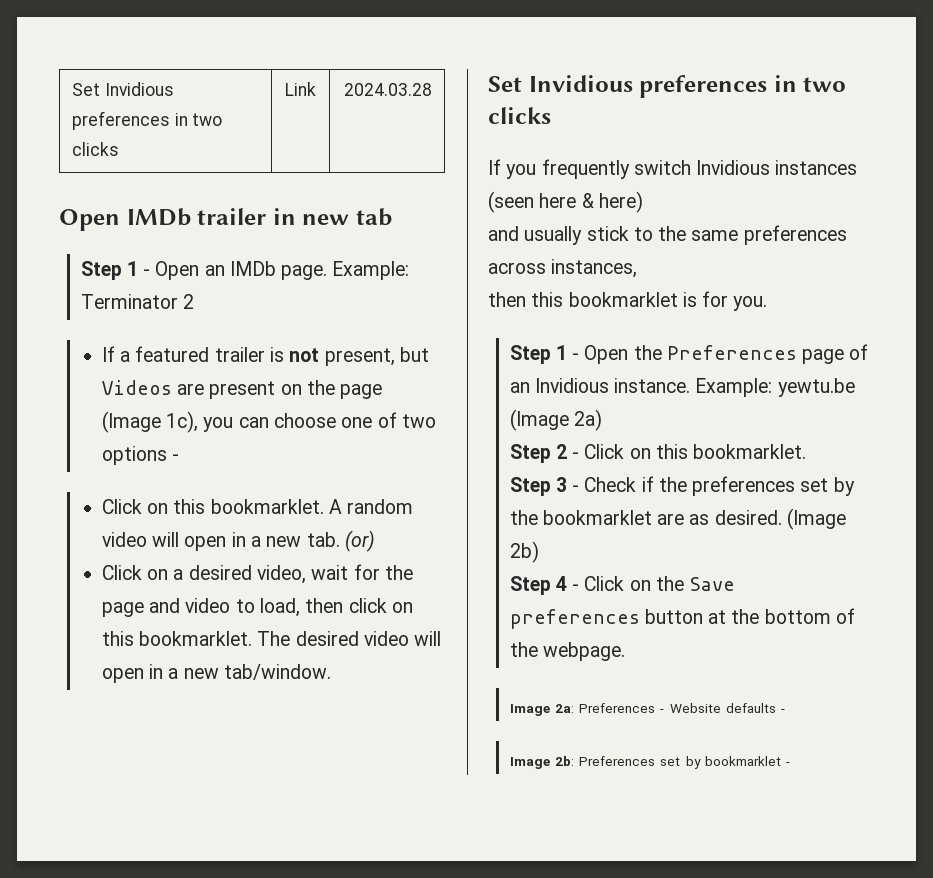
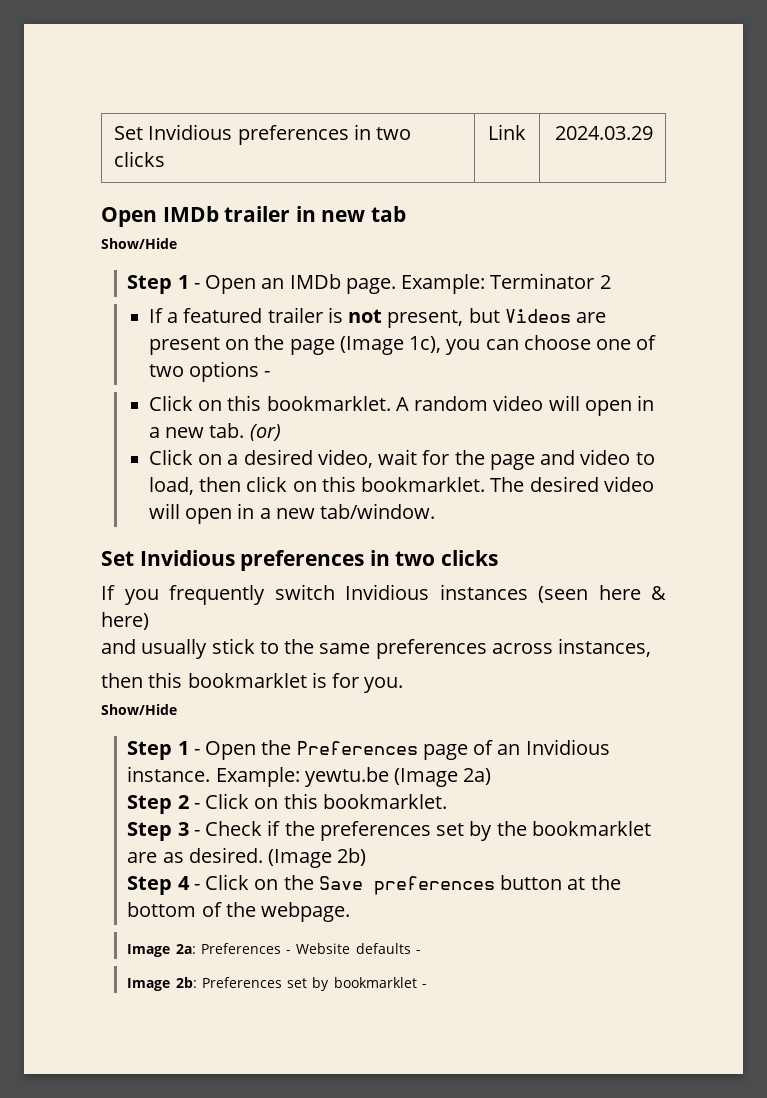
- Set Invidious preferences in two clicks | Link | 2024.03.28
+ Set Invidious preferences in two clicks | Link | 2024.03.29
  Open IMDb trailer in new tab
+ Show/Hide
  then this bookmarklet is for you.
+ Show/Hide

